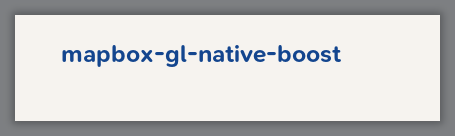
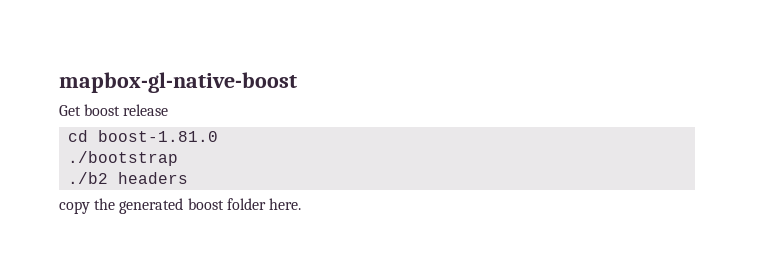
+ Get boost release
+ cd boost-1.81.0
+ ./bootstrap
+ ./b2 headers
+ copy the generated boost folder here.

